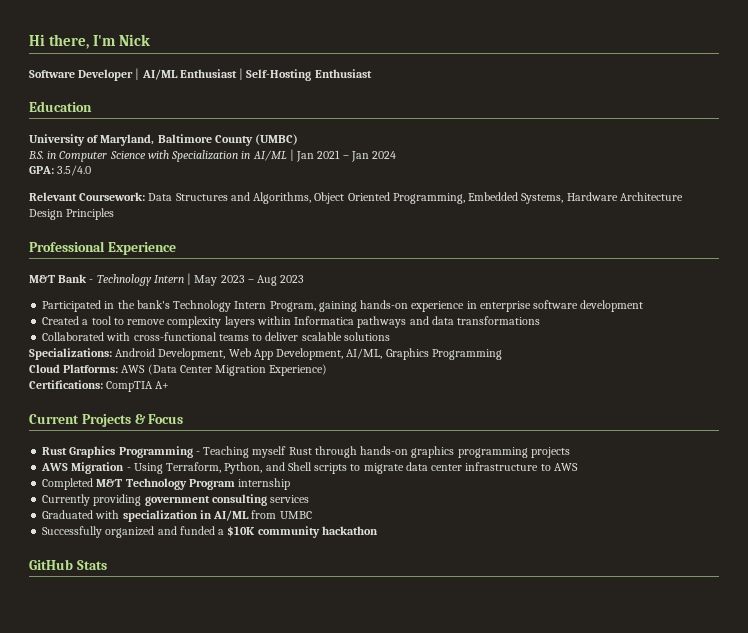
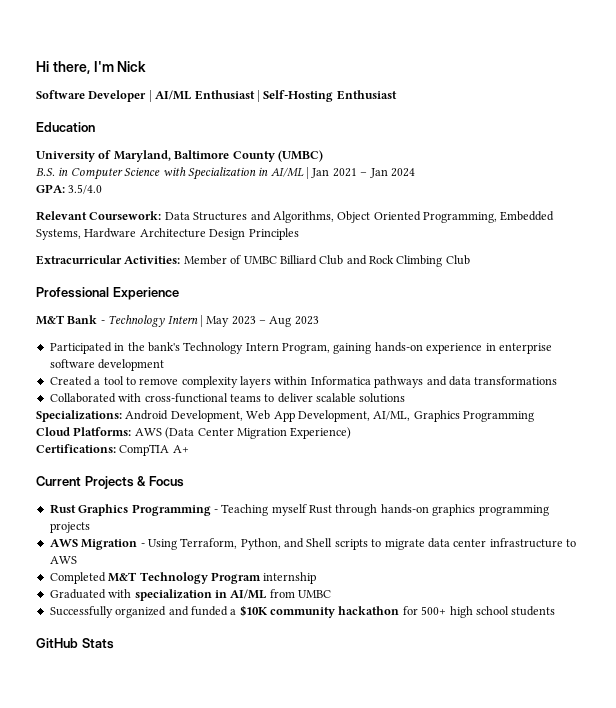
+ Extracurricular Activities: Member of UMBC Billiard Club and Rock Climbing Club
- Currently providing government consulting services
- Successfully organized and funded a $10K community hackathon
+ Successfully organized and funded a $10K community hackathon for 500+ high school students

